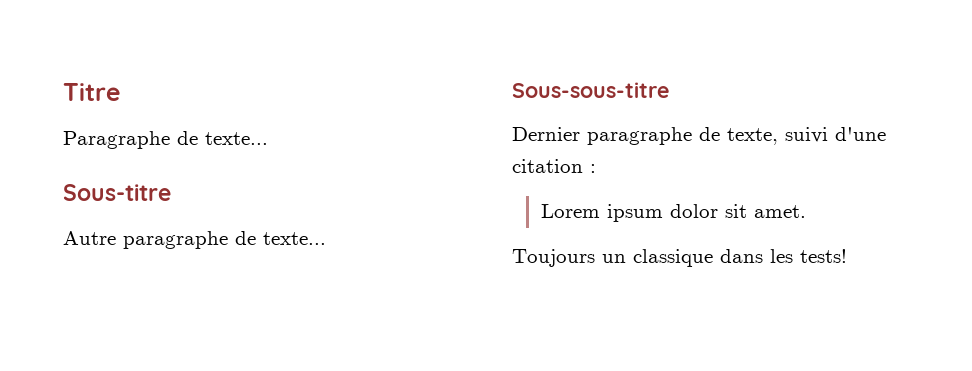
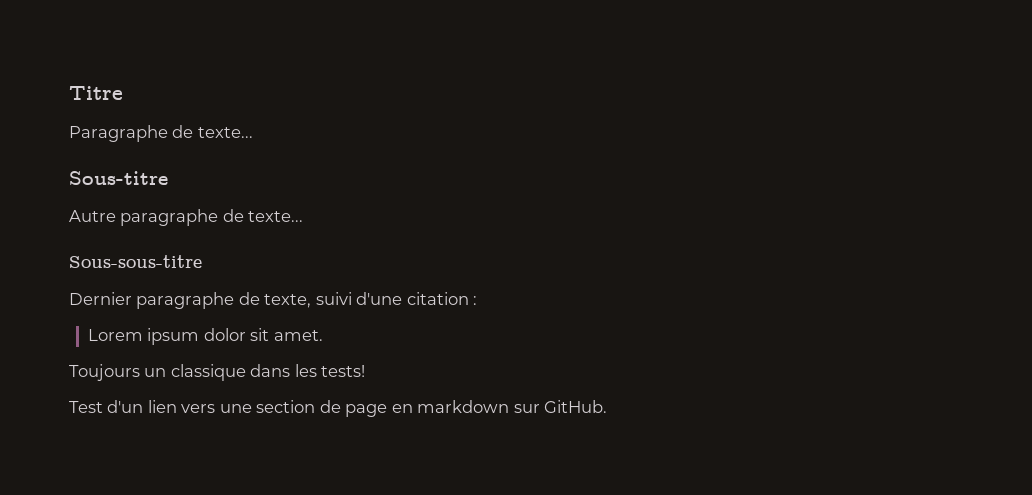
+ Test d'un lien vers une section de page en markdown sur GitHub.

